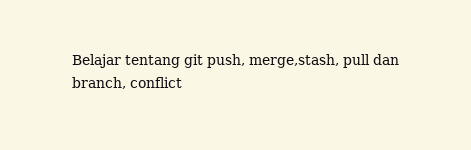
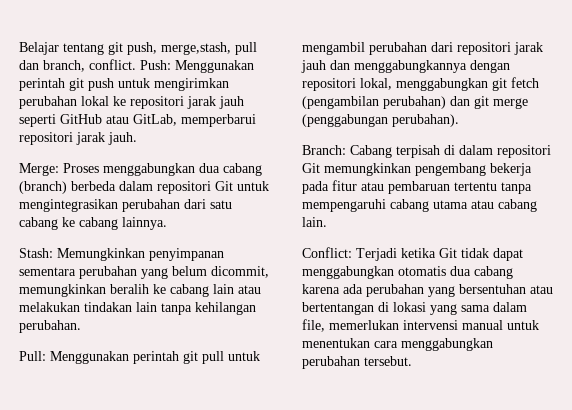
- Belajar tentang git push, merge,stash, pull dan branch, conflict
+ Belajar tentang git push, merge,stash, pull dan branch, conflict. Push: Menggunakan perintah git push untuk mengirimkan perubahan lokal ke repositori jarak jauh seperti GitHub atau GitLab, memperbarui repositori jarak jauh.
+ Merge: Proses menggabungkan dua cabang (branch) berbeda dalam repositori Git untuk mengintegrasikan perubahan dari satu cabang ke cabang lainnya.
+ Stash: Memungkinkan penyimpanan sementara perubahan yang belum dicommit, memungkinkan beralih ke cabang lain atau melakukan tindakan lain tanpa kehilangan perubahan.
+ Pull: Menggunakan perintah git pull untuk mengambil perubahan dari repositori jarak jauh dan menggabungkannya dengan repositori lokal, menggabungkan git fetch (pengambilan perubahan) dan git merge (penggabungan perubahan).
+ Branch: Cabang terpisah di dalam repositori Git memungkinkan pengembang bekerja pada fitur atau pembaruan tertentu tanpa mempengaruhi cabang utama atau cabang lain.
+ Conflict: Terjadi ketika Git tidak dapat menggabungkan otomatis dua cabang karena ada perubahan yang bersentuhan atau bertentangan di lokasi yang sama dalam file, memerlukan intervensi manual untuk menentukan cara menggabungkan perubahan tersebut.

